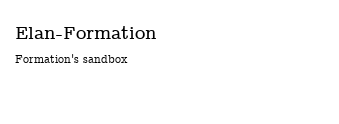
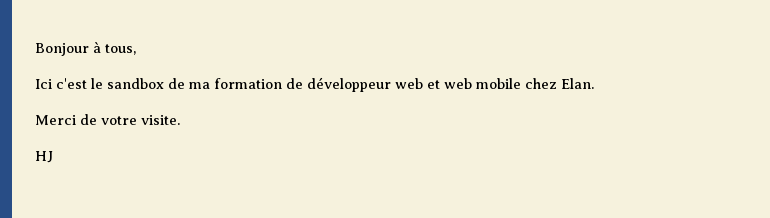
- Elan-Formation
- Formation's sandbox
+ Bonjour à tous,
+ Ici c'est le sandbox de ma formation de développeur web et web mobile chez Elan.
+ Merci de votre visite.
+ HJ

